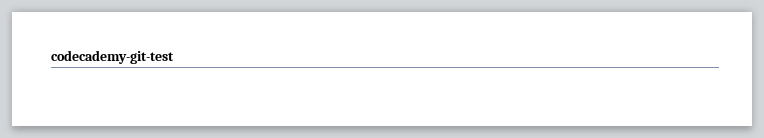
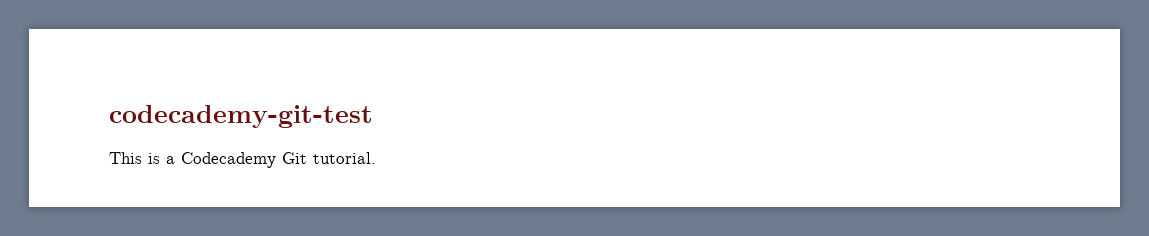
+ This is a Codecademy Git tutorial.

